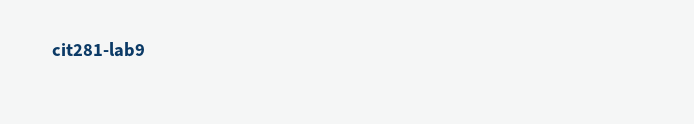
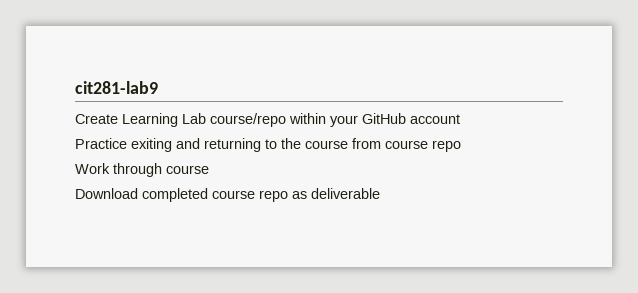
+ Create Learning Lab course/repo within your GitHub account
+ Practice exiting and returning to the course from course repo
+ Work through course
+ Download completed course repo as deliverable

